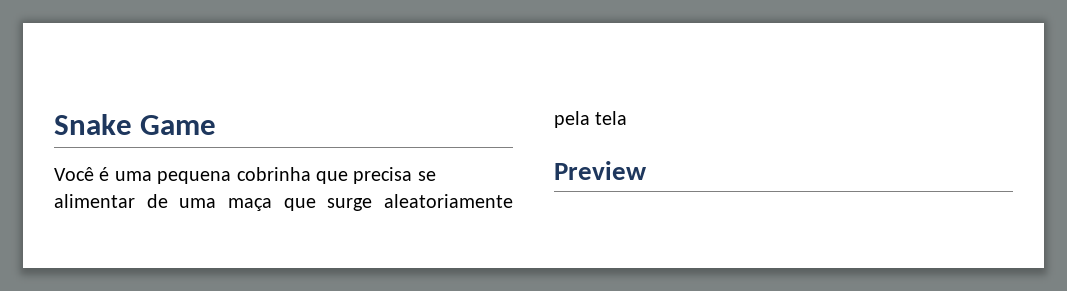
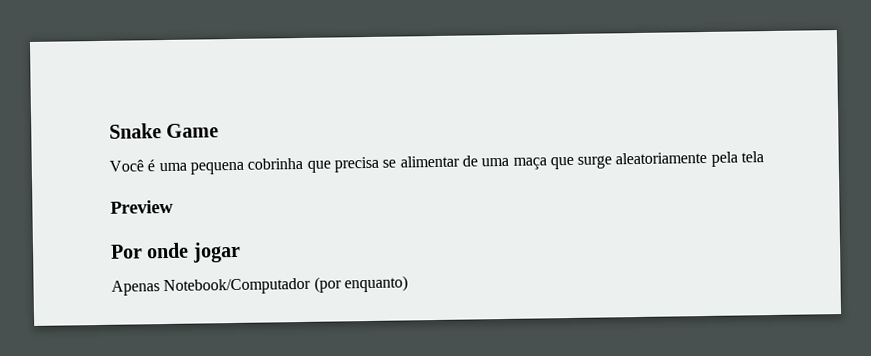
+ Por onde jogar
+ Apenas Notebook/Computador (por enquanto)

